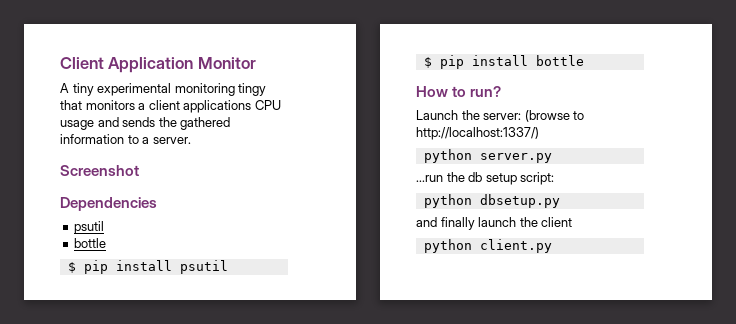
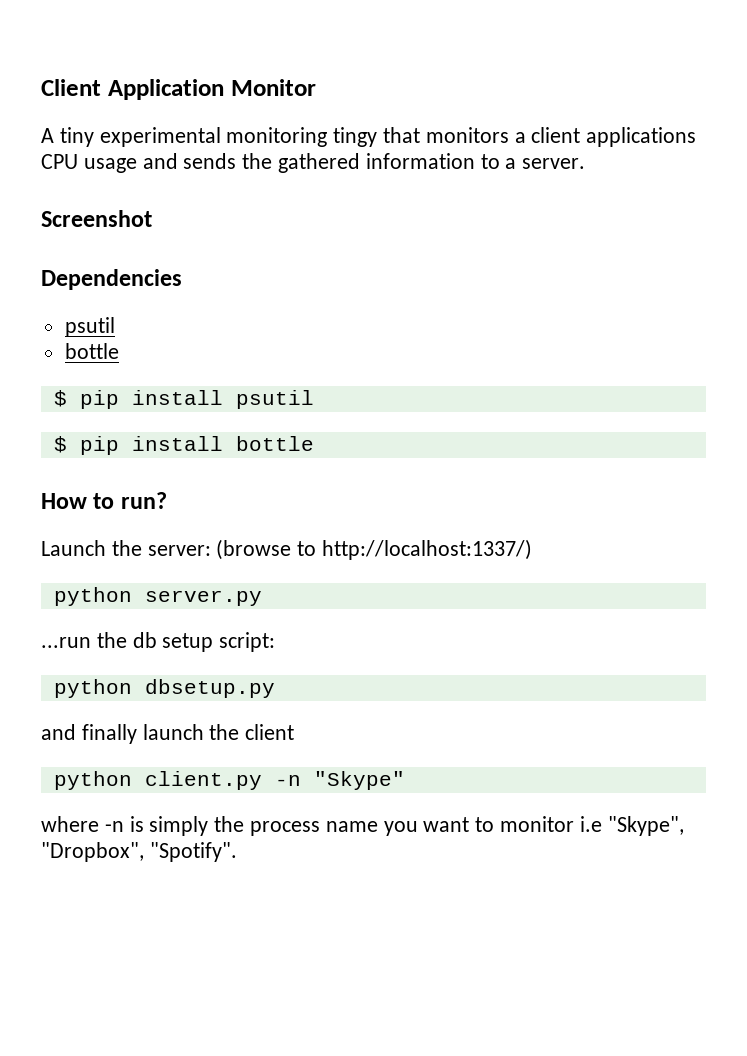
- python client.py
+ python client.py -n "Skype"
+ where -n is simply the process name you want to monitor i.e "Skype", "Dropbox", "Spotify".

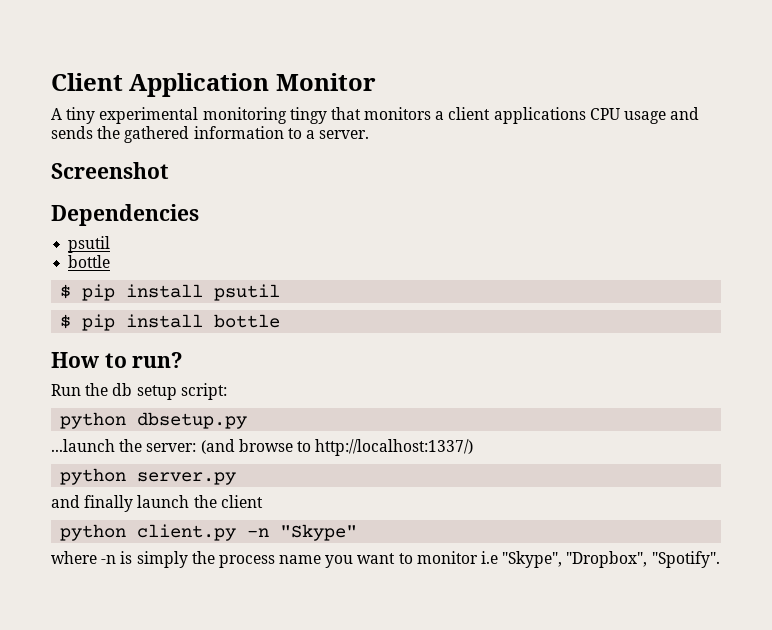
- Launch the server: (browse to http://localhost:1337/)
- python server.py
- ...run the db setup script:
+ Run the db setup script:
+ ...launch the server: (and browse to http://localhost:1337/)
+ python server.py

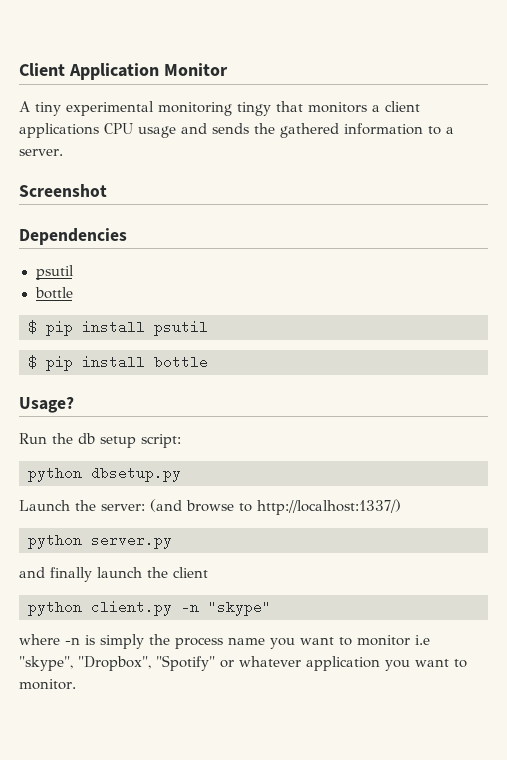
- How to run?
+ Usage?
- ...launch the server: (and browse to http://localhost:1337/)
+ Launch the server: (and browse to http://localhost:1337/)
- python client.py -n "Skype"
+ python client.py -n "skype"
- where -n is simply the process name you want to monitor i.e "Skype", "Dropbox", "Spotify".
+ where -n is simply the process name you want to monitor i.e "skype", "Dropbox", "Spotify" or whatever application you want to monitor.

